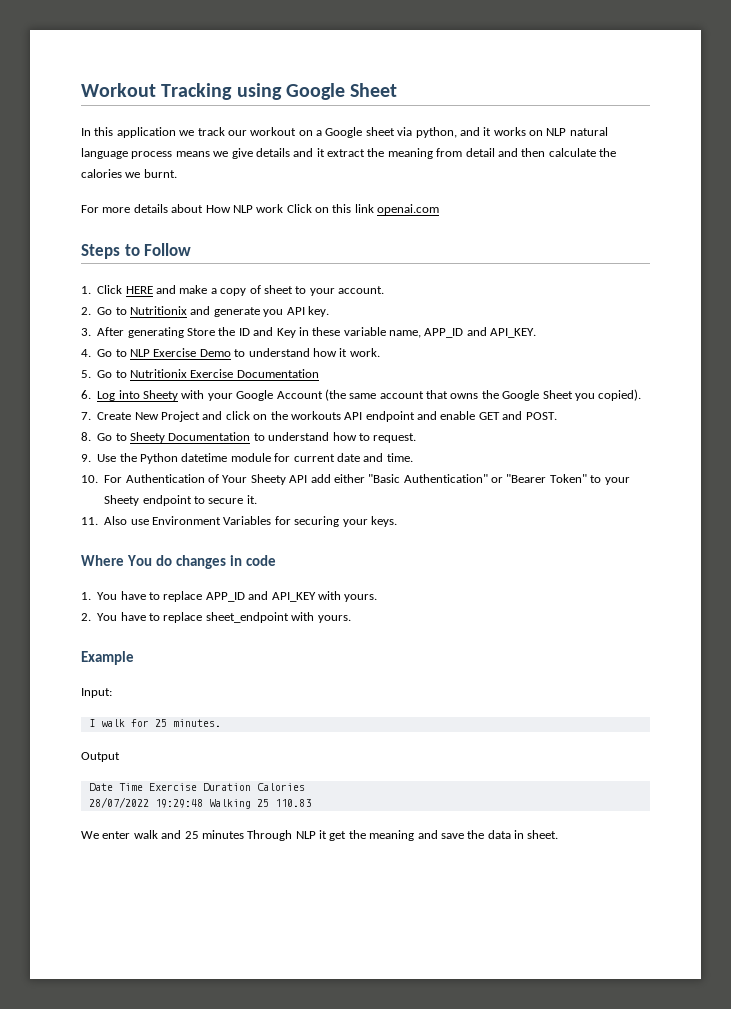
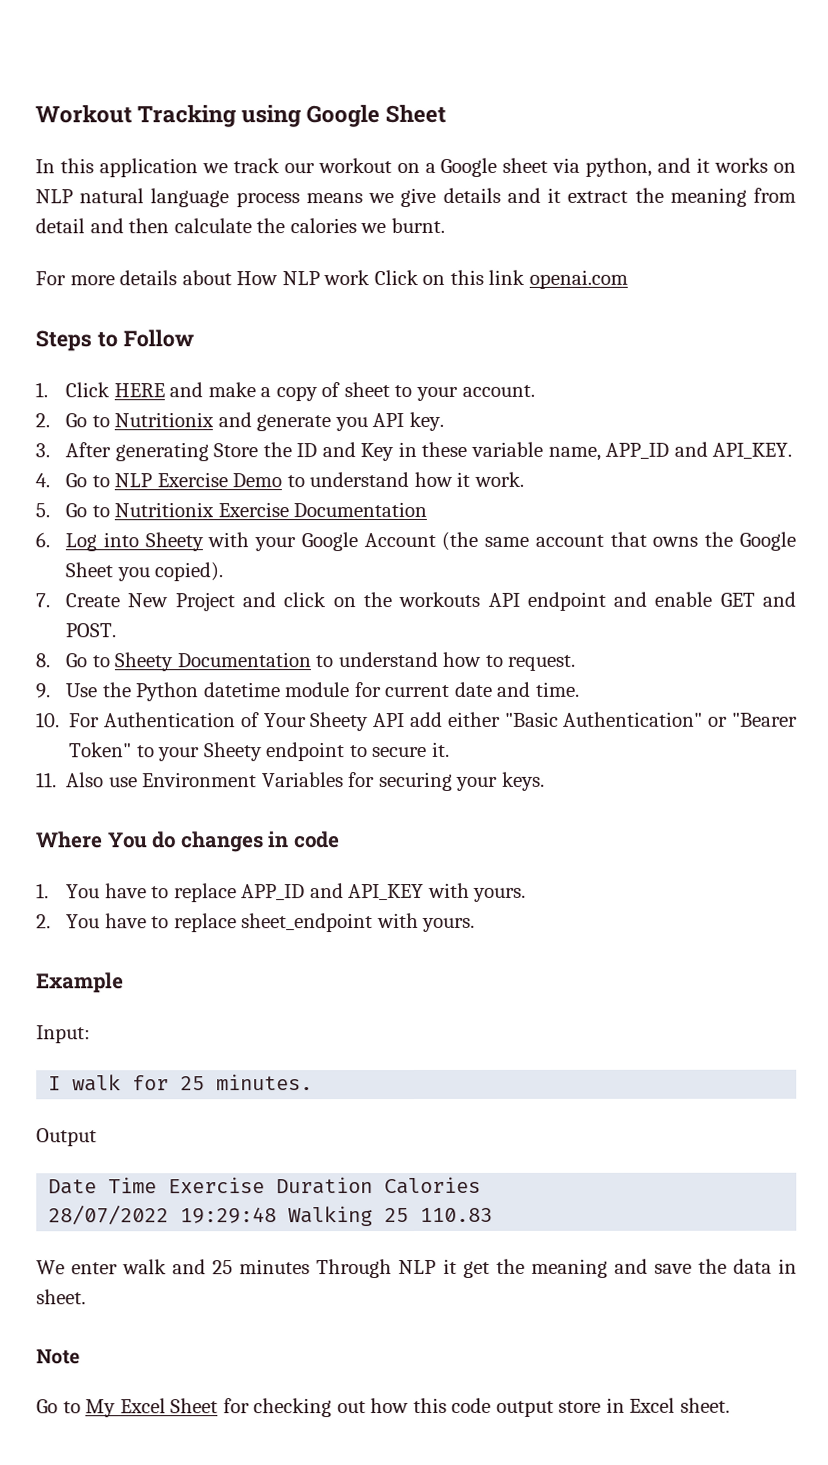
+ Note
+ Go to My Excel Sheet for checking out how this code output store in Excel sheet.

